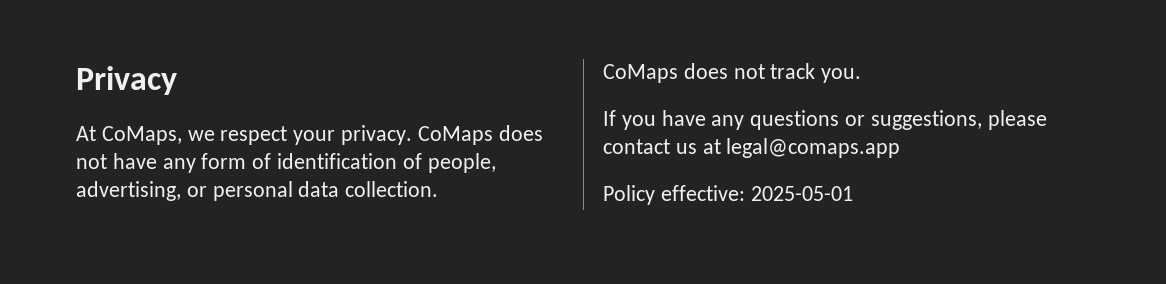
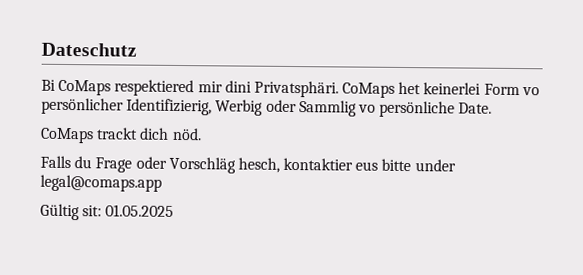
- Privacy
- At CoMaps, we respect your privacy. CoMaps does not have any form of identification of people, advertising, or personal data collection.
- CoMaps does not track you.
- If you have any questions or suggestions, please contact us at legal@comaps.app
- Policy effective: 2025-05-01
+ Dateschutz
+ Bi CoMaps respektiered mir dini Privatsphäri. CoMaps het keinerlei Form vo persönlicher Identifizierig, Werbig oder Sammlig vo persönliche Date.
+ CoMaps trackt dich nöd.
+ Falls du Frage oder Vorschläg hesch, kontaktier eus bitte under legal@comaps.app
+ Gültig sit: 01.05.2025

